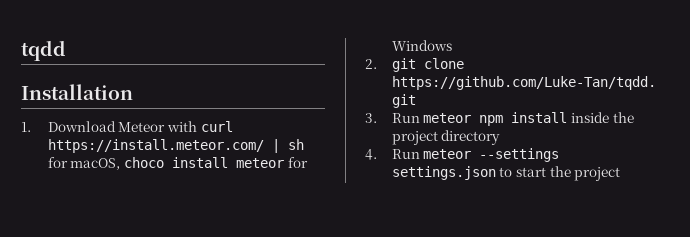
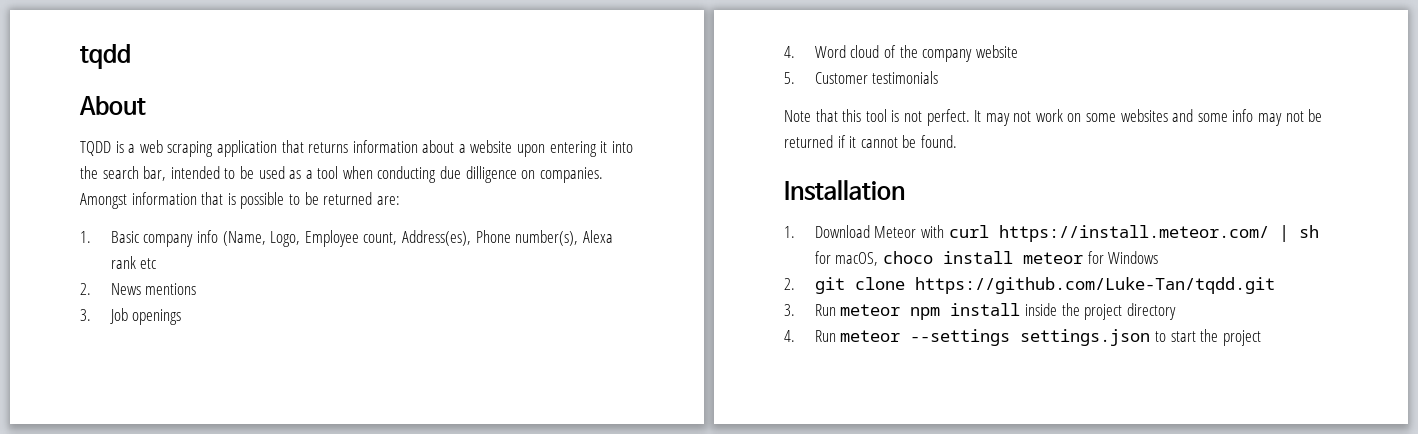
+ About
+ TQDD is a web scraping application that returns information about a website upon entering it into the search bar, intended to be used as a tool when conducting due dilligence on companies. Amongst information that is possible to be returned are:
+ 1. Basic company info (Name, Logo, Employee count, Address(es), Phone number(s), Alexa rank etc
+ 2. News mentions
+ 3. Job openings
+ 4. Word cloud of the company website
+ 5. Customer testimonials
+ Note that this tool is not perfect. It may not work on some websites and some info may not be returned if it cannot be found.

